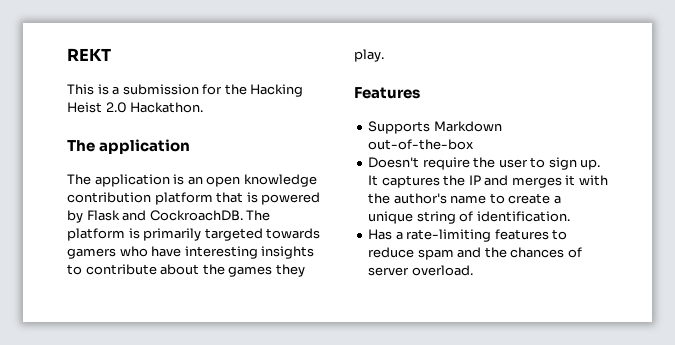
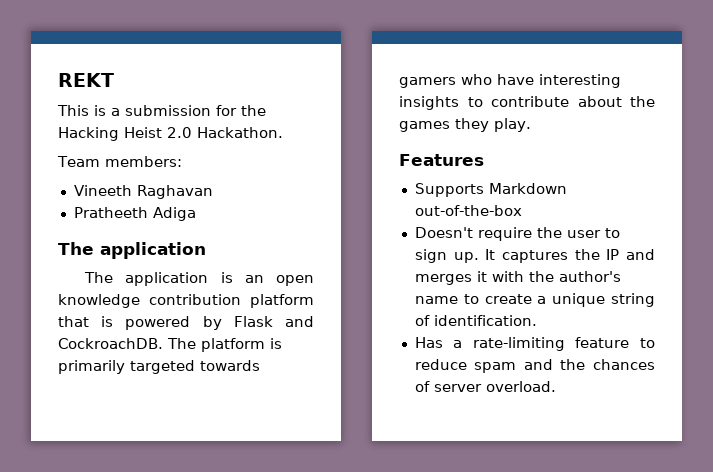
+ Team members:
+ Vineeth Raghavan
+ Pratheeth Adiga
- Has a rate-limiting features to reduce spam and the chances of server overload.
+ Has a rate-limiting feature to reduce spam and the chances of server overload.

